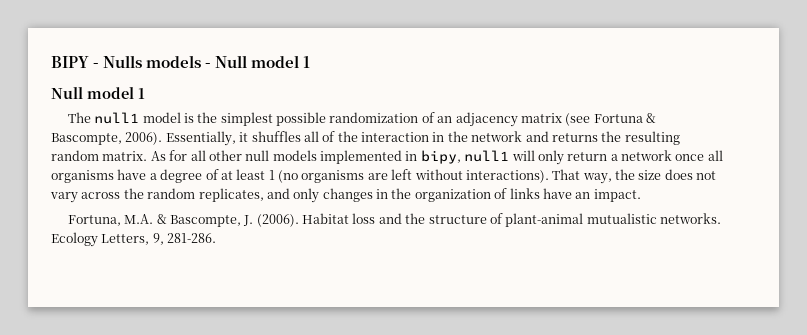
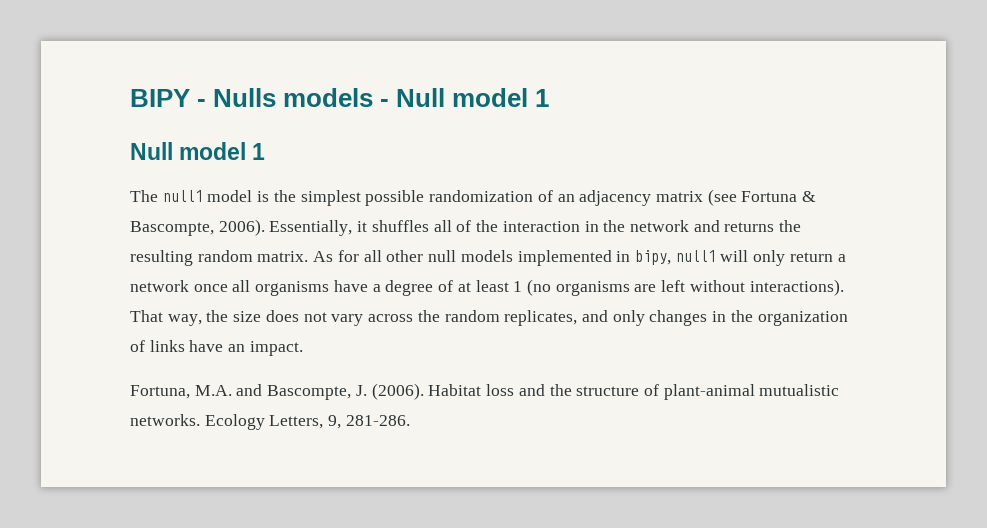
- Fortuna, M.A. & Bascompte, J. (2006).
+ Fortuna, M.A. and Bascompte, J. (2006).

